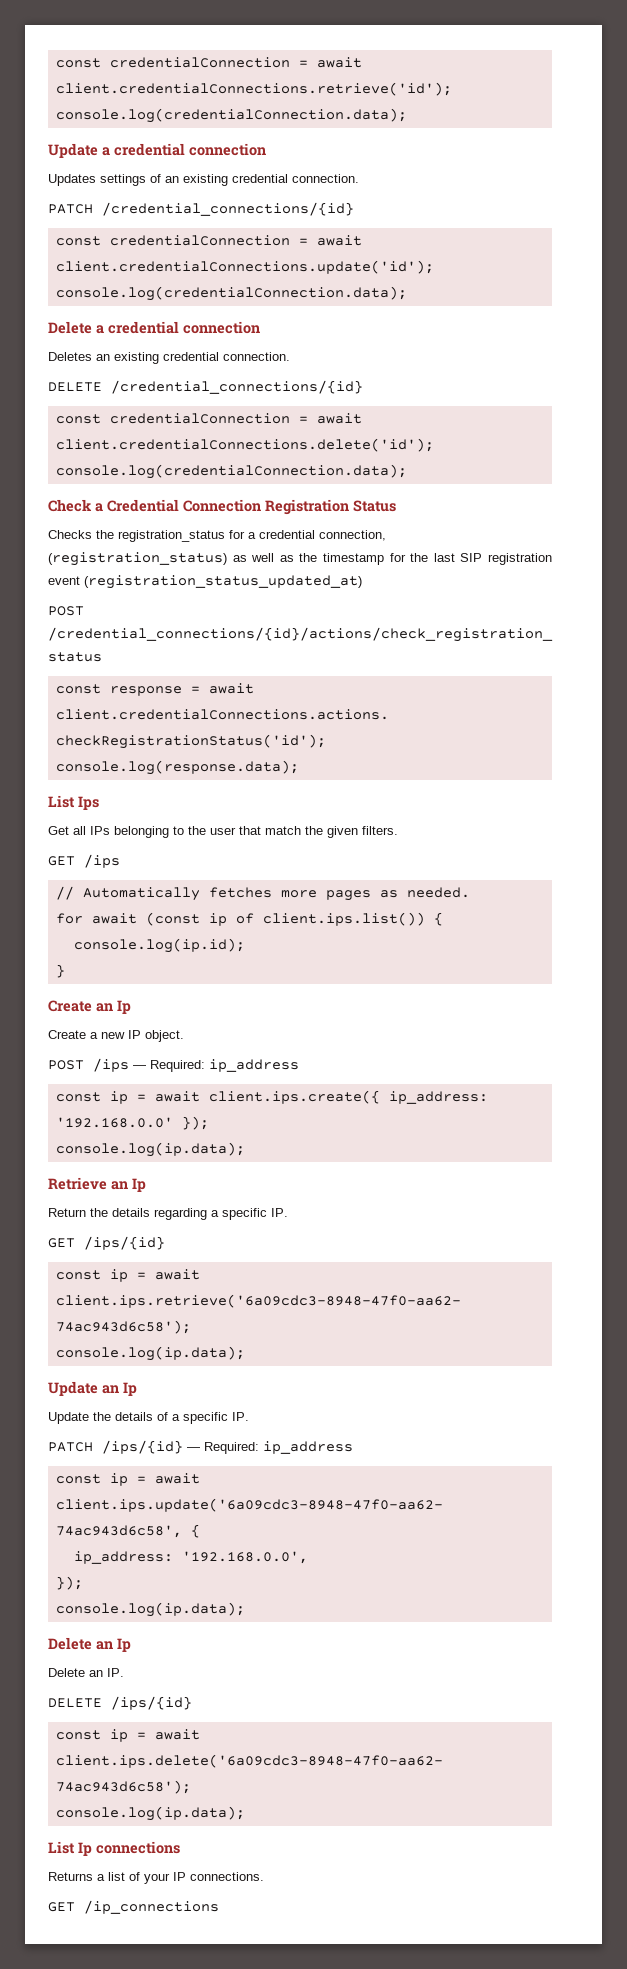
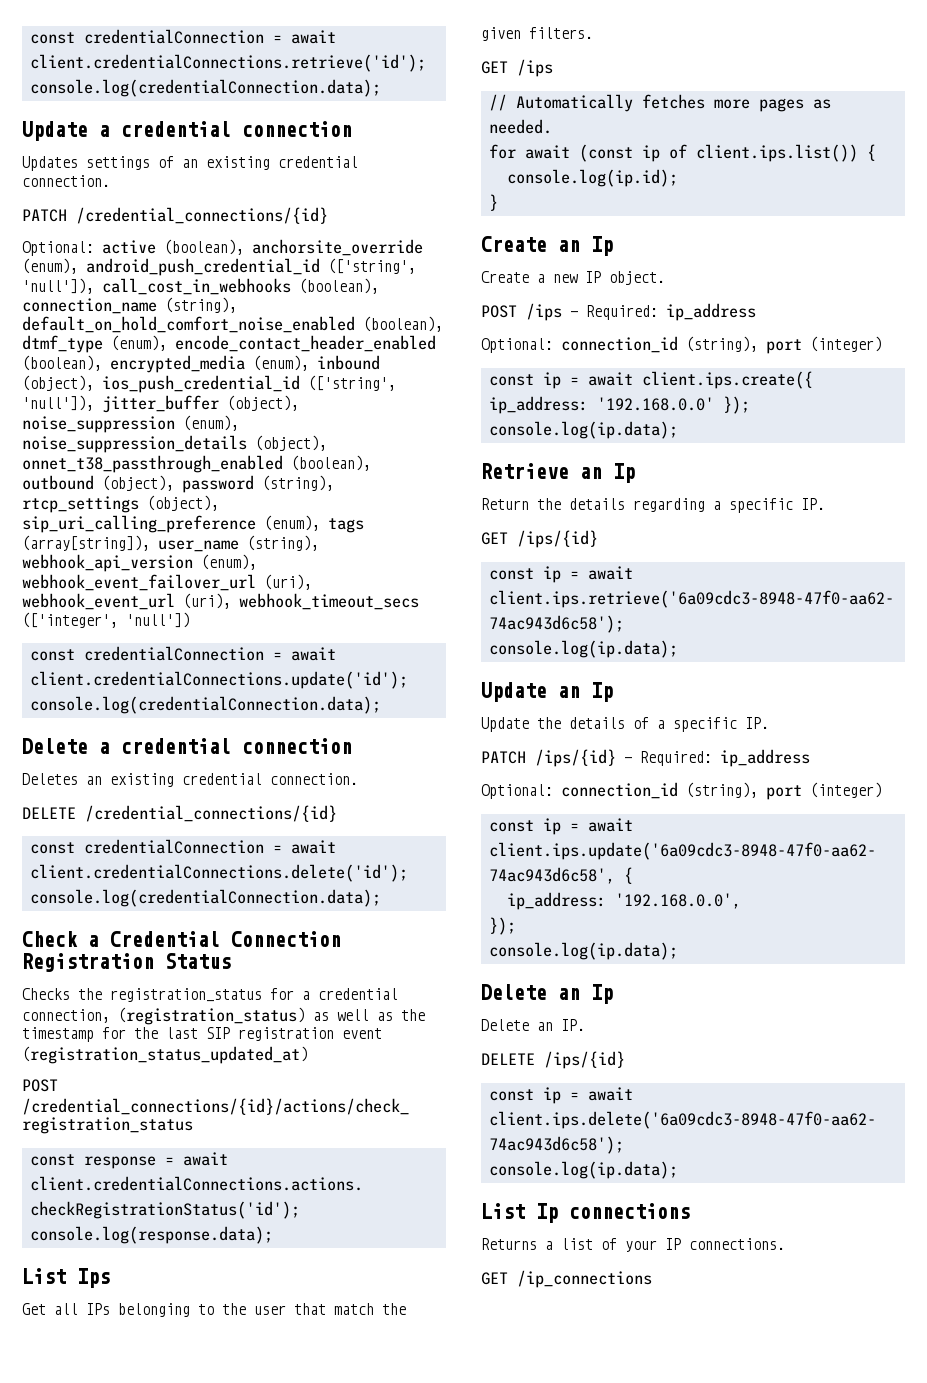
+ Optional: active (boolean), anchorsite_override (enum), android_push_credential_id (['string', 'null']), call_cost_in_webhooks (boolean), connection_name (string), default_on_hold_comfort_noise_enabled (boolean), dtmf_type (enum), encode_contact_header_enabled (boolean), encrypted_media (enum), inbound (object), ios_push_credential_id (['string', 'null']), jitter_buffer (object), noise_suppression (enum), noise_suppression_details (object), onnet_t38_passthrough_enabled (boolean), outbound (object), password (string), rtcp_settings (object), sip_uri_calling_preference (enum), tags (array[string]), user_name (string), webhook_api_version (enum), webhook_event_failover_url (uri), webhook_event_url (uri), webhook_timeout_secs (['integer', 'null'])
  POST /ips — Required: ip_address
+ Optional: connection_id (string), port (integer)
  PATCH /ips/{id} — Required: ip_address
+ Optional: connection_id (string), port (integer)

